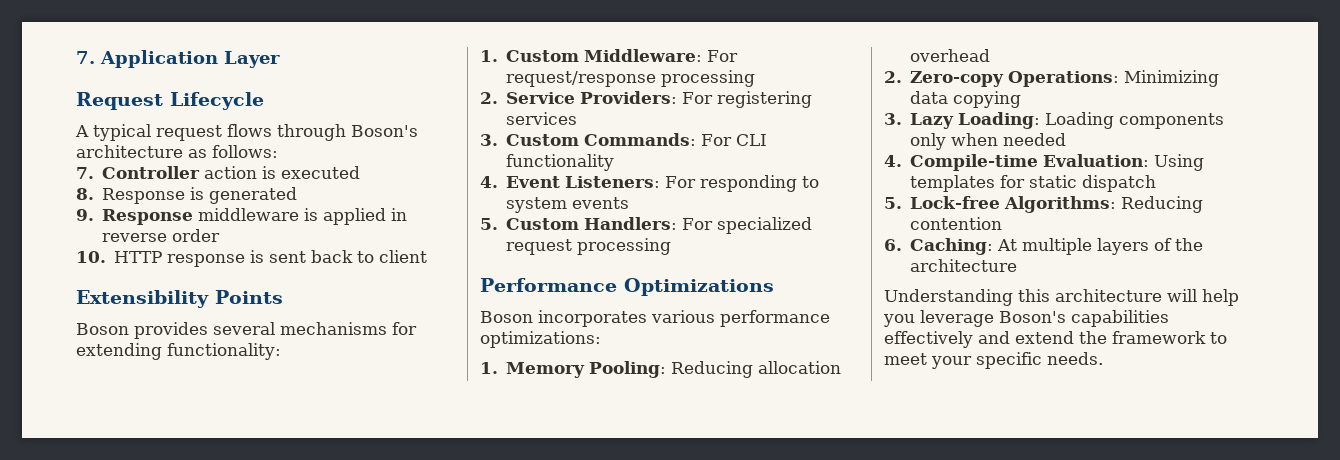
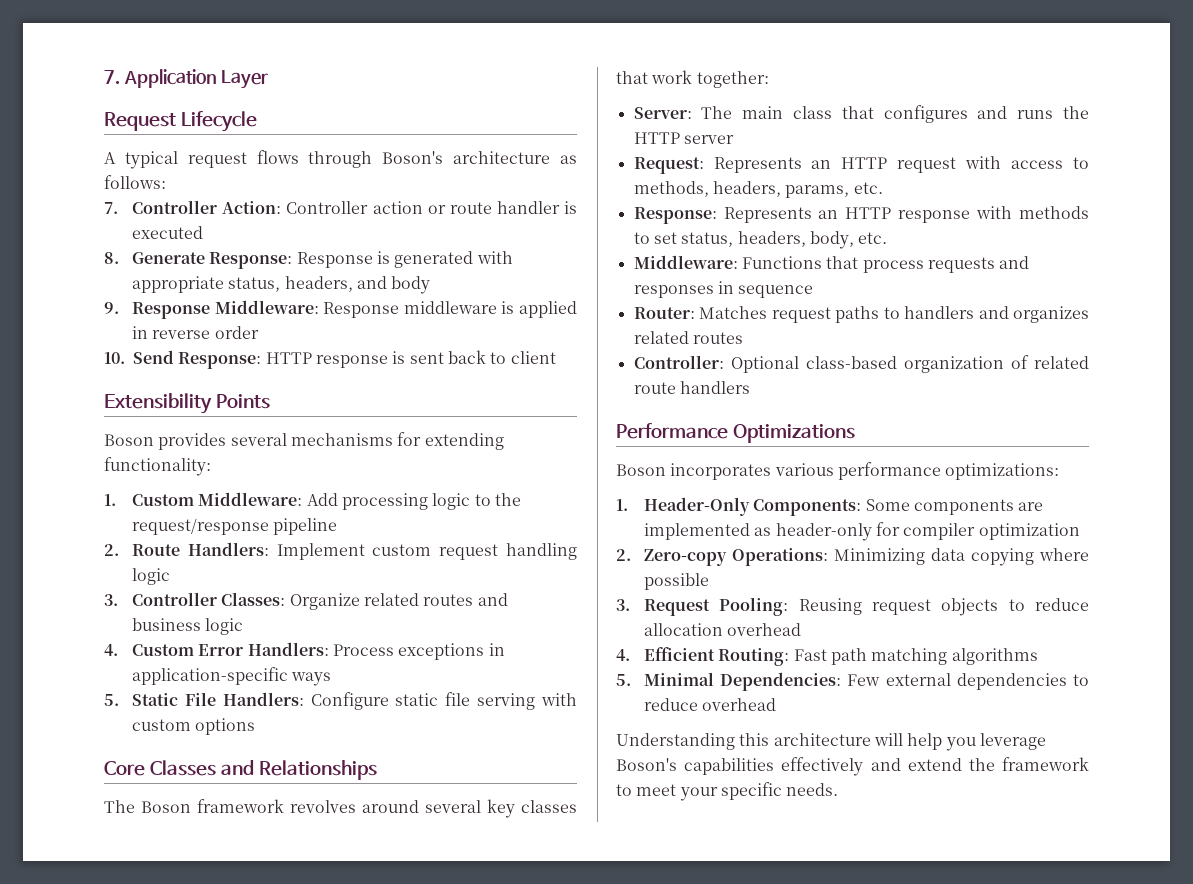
- 7. Controller action is executed
+ 7. Controller Action: Controller action or route handler is executed
- 8. Response is generated
+ 8. Generate Response: Response is generated with appropriate status, headers, and body
- 9. Response middleware is applied in reverse order
+ 9. Response Middleware: Response middleware is applied in reverse order
- 10. HTTP response is sent back to client
+ 10. Send Response: HTTP response is sent back to client
- 1. Custom Middleware: For request/response processing
- 2. Service Providers: For registering services
- 3. Custom Commands: For CLI functionality
- 4. Event Listeners: For responding to system events
- 5. Custom Handlers: For specialized request processing
+ 1. Custom Middleware: Add processing logic to the request/response pipeline
+ 2. Route Handlers: Implement custom request handling logic
+ 3. Controller Classes: Organize related routes and business logic
+ 4. Custom Error Handlers: Process exceptions in application-specific ways
+ 5. Static File Handlers: Configure static file serving with custom options
+ Core Classes and Relationships
+ The Boson framework revolves around several key classes that work together:
+ Server: The main class that configures and runs the HTTP server
+ Request: Represents an HTTP request with access to methods, headers, params, etc.
+ Response: Represents an HTTP response with methods to set status, headers, body, etc.
+ Middleware: Functions that process requests and responses in sequence
+ Router: Matches request paths to handlers and organizes related routes
+ Controller: Optional class-based organization of related route handlers
- 1. Memory Pooling: Reducing allocation overhead
+ 1. Header-Only Components: Some components are implemented as header-only for compiler optimization
- 2. Zero-copy Operations: Minimizing data copying
- 3. Lazy Loading: Loading components only when needed
- 4. Compile-time Evaluation: Using templates for static dispatch
- 5. Lock-free Algorithms: Reducing contention
- 6. Caching: At multiple layers of the architecture
+ 2. Zero-copy Operations: Minimizing data copying where possible
+ 3. Request Pooling: Reusing request objects to reduce allocation overhead
+ 4. Efficient Routing: Fast path matching algorithms
+ 5. Minimal Dependencies: Few external dependencies to reduce overhead

